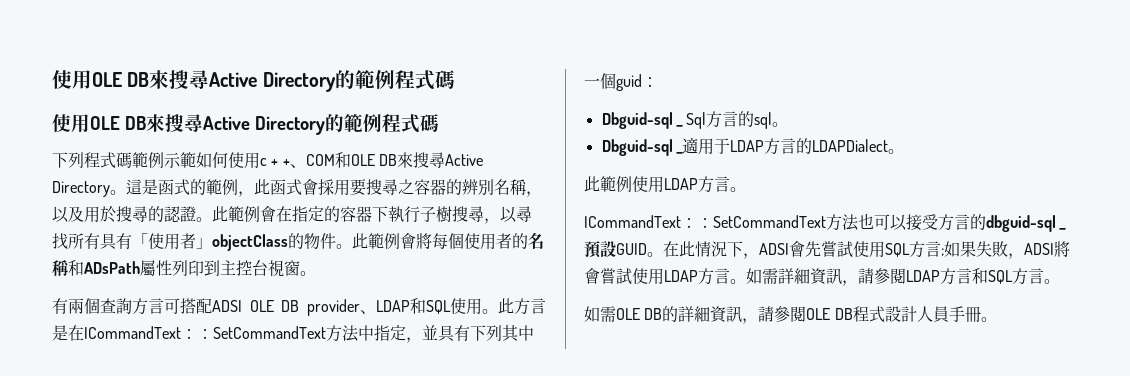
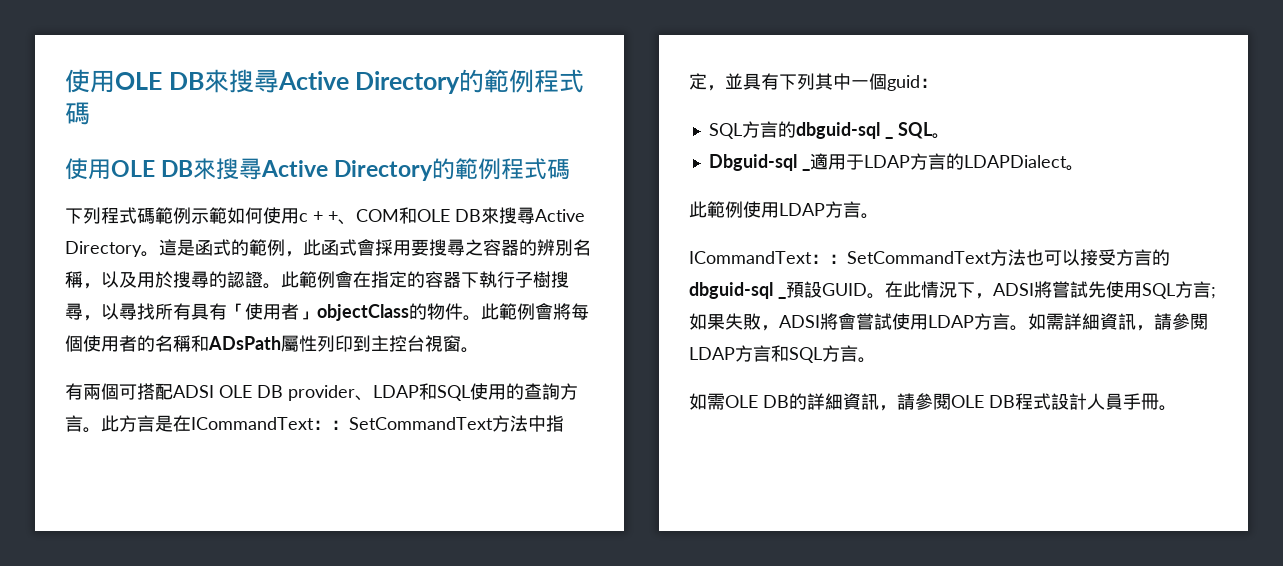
- 有兩個查詢方言可搭配ADSI OLE DB provider、LDAP和SQL使用。
+ 有兩個可搭配ADSI OLE DB provider、LDAP和SQL使用的查詢方言。
- Dbguid-sql _ Sql方言的sql。
+ SQL方言的dbguid-sql _ SQL。
- 在此情況下，ADSI會先嘗試使用SQL方言;如果失敗，ADSI將會嘗試使用LDAP方言。
+ 在此情況下，ADSI將嘗試先使用SQL方言;如果失敗，ADSI將會嘗試使用LDAP方言。

